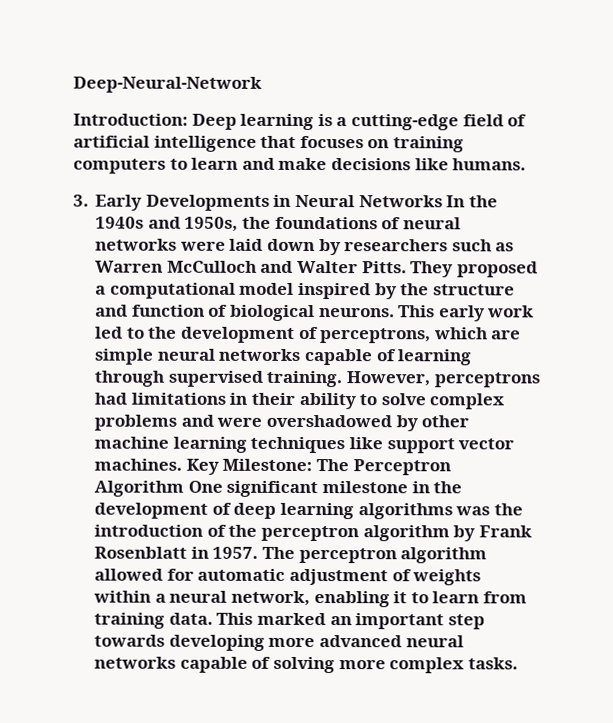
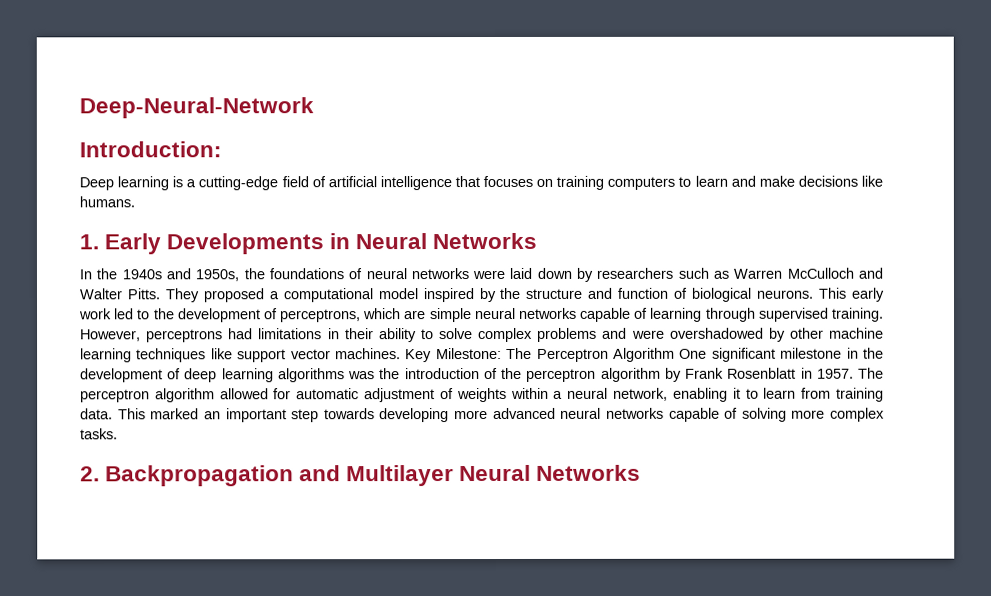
- Introduction: Deep learning is a cutting-edge field of artificial intelligence that focuses on training computers to learn and make decisions like humans.
+ Introduction:
+ Deep learning is a cutting-edge field of artificial intelligence that focuses on training computers to learn and make decisions like humans.
- 3. Early Developments in Neural Networks In the 1940s and 1950s, the foundations of neural networks were laid down by researchers such as Warren McCulloch and Walter Pitts.
+ 1. Early Developments in Neural Networks
+ In the 1940s and 1950s, the foundations of neural networks were laid down by researchers such as Warren McCulloch and Walter Pitts.
+ 2. Backpropagation and Multilayer Neural Networks

